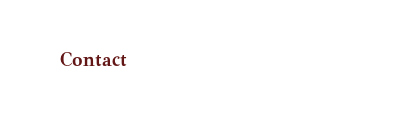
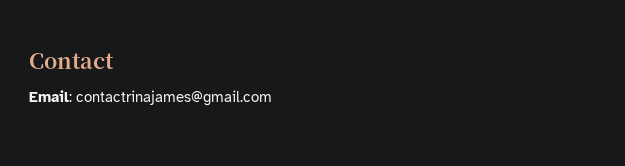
+ Email: contactrinajames@gmail.com

